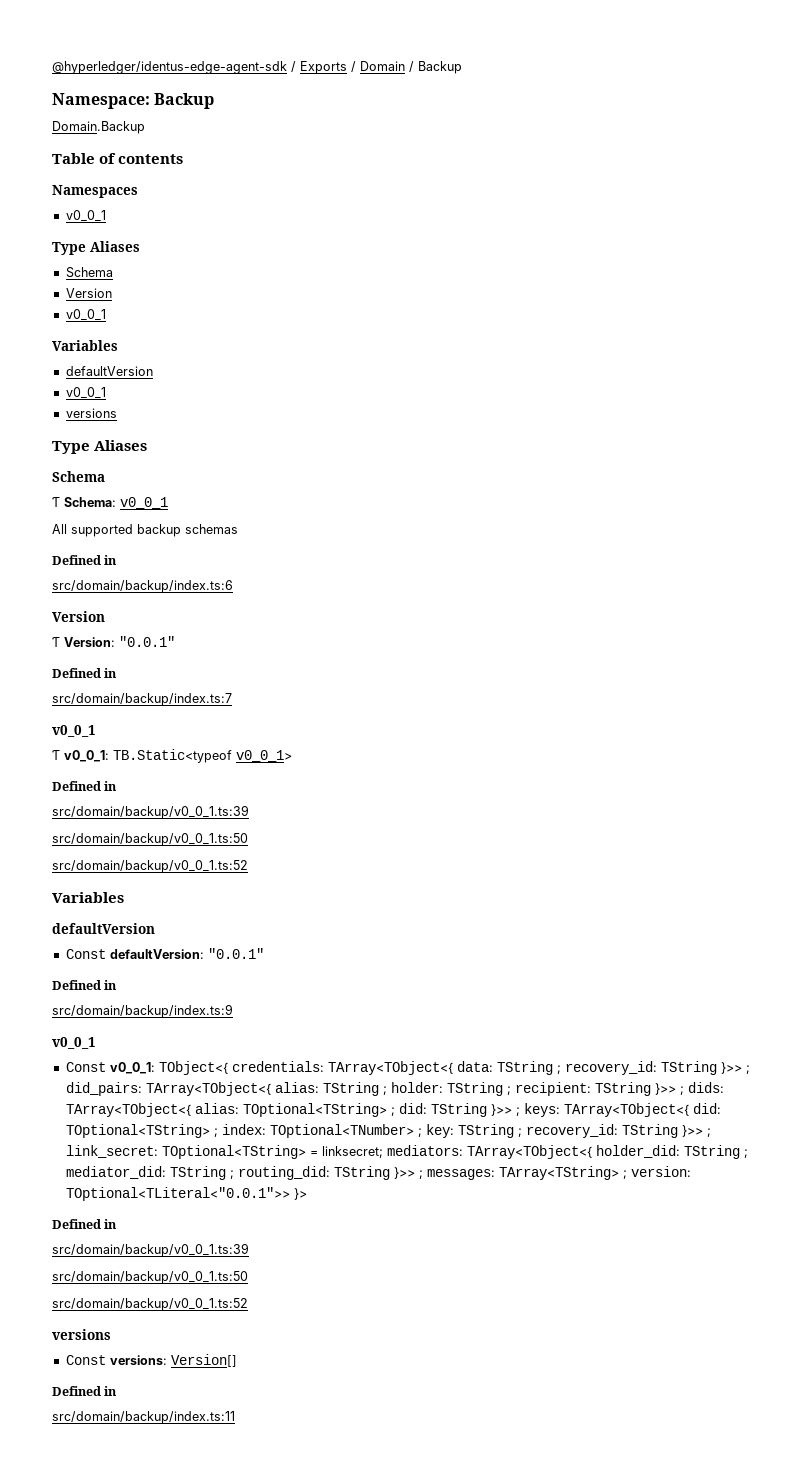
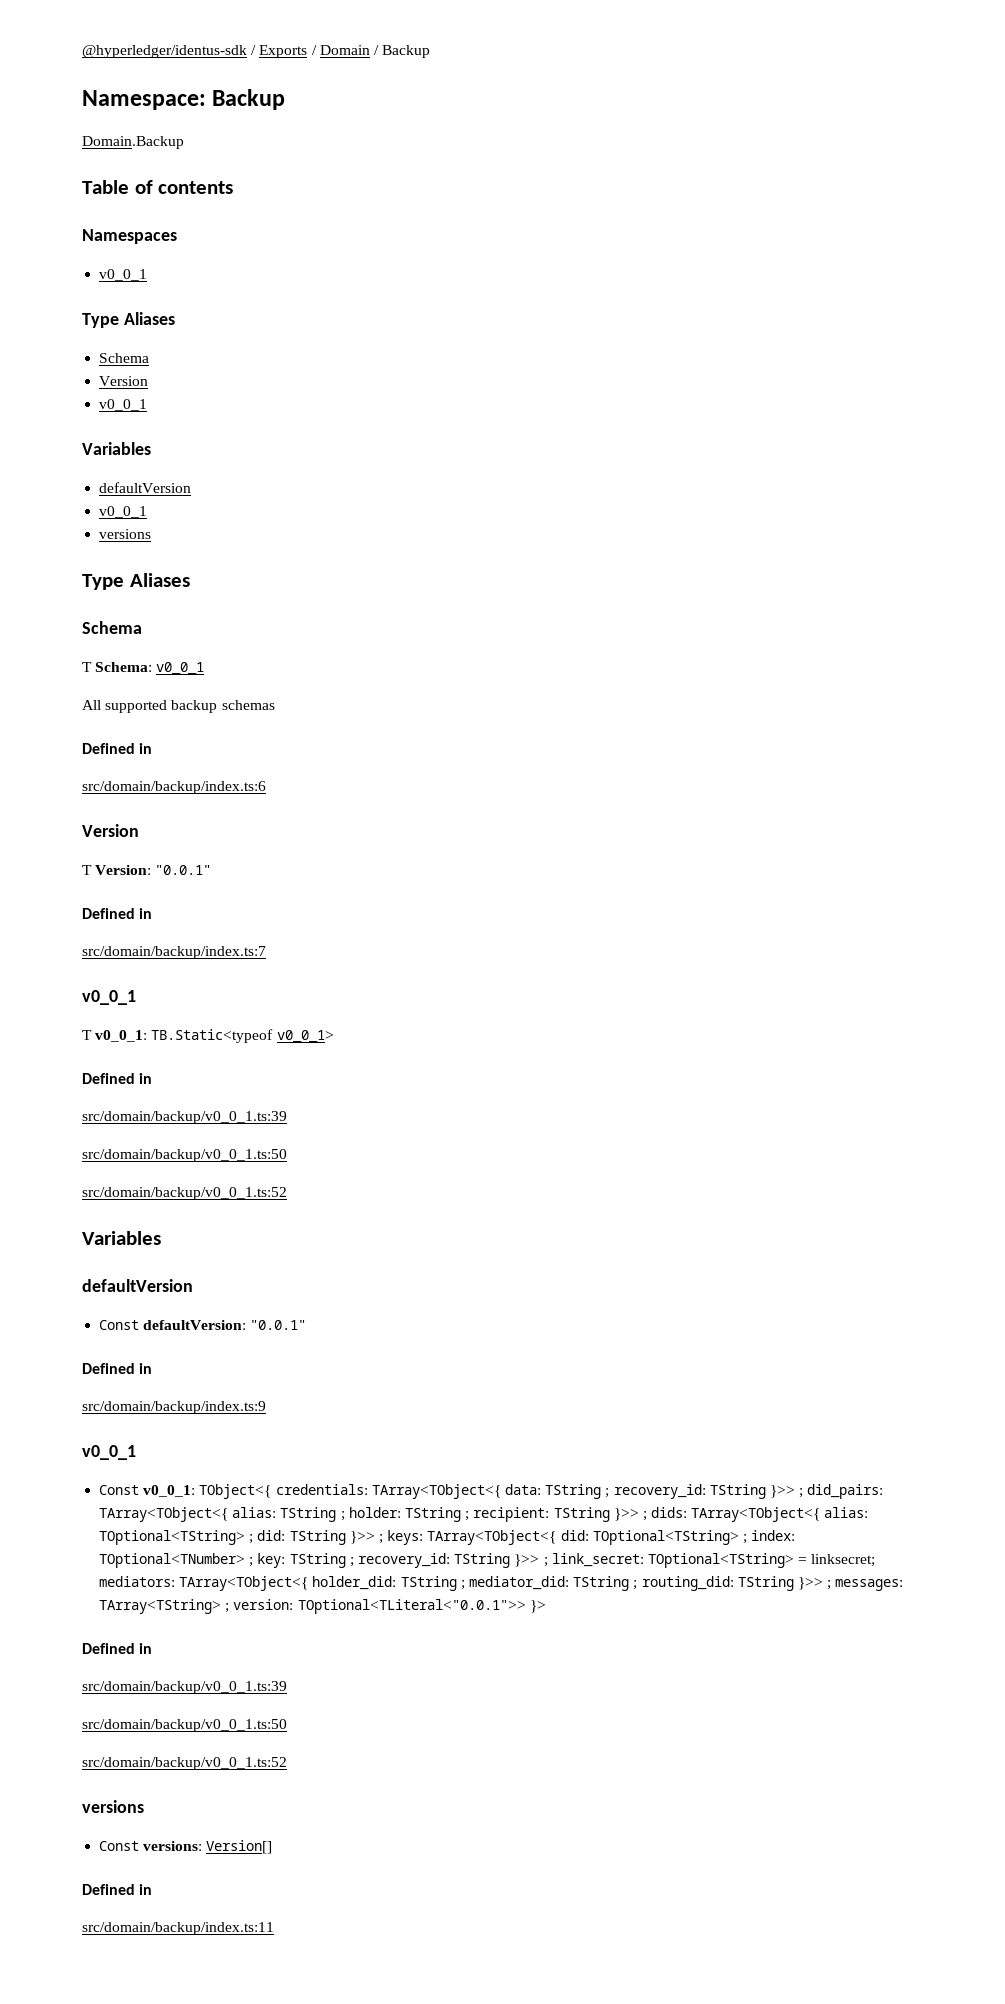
- @hyperledger/identus-edge-agent-sdk / Exports / Domain / Backup
+ @hyperledger/identus-sdk / Exports / Domain / Backup

